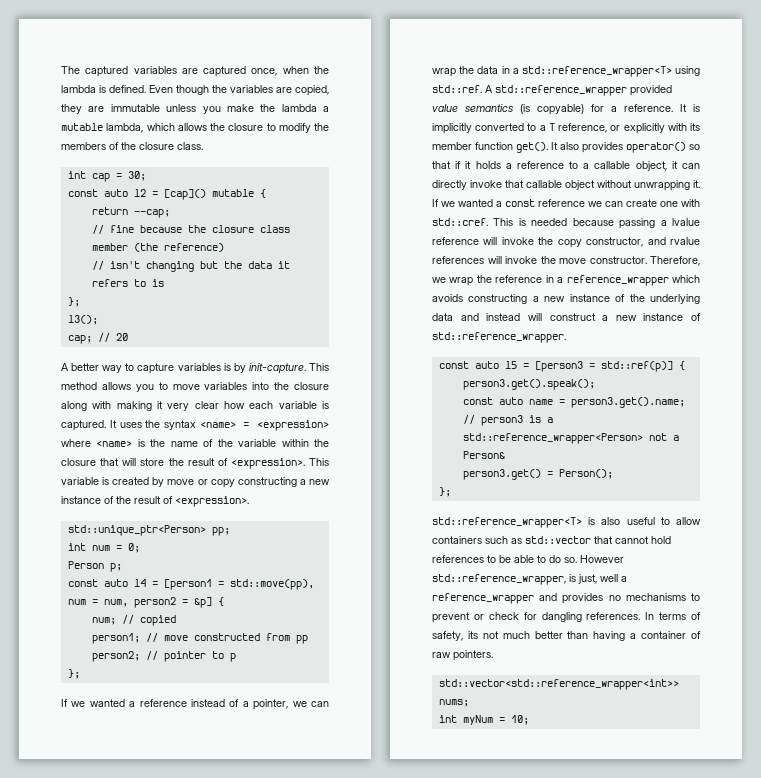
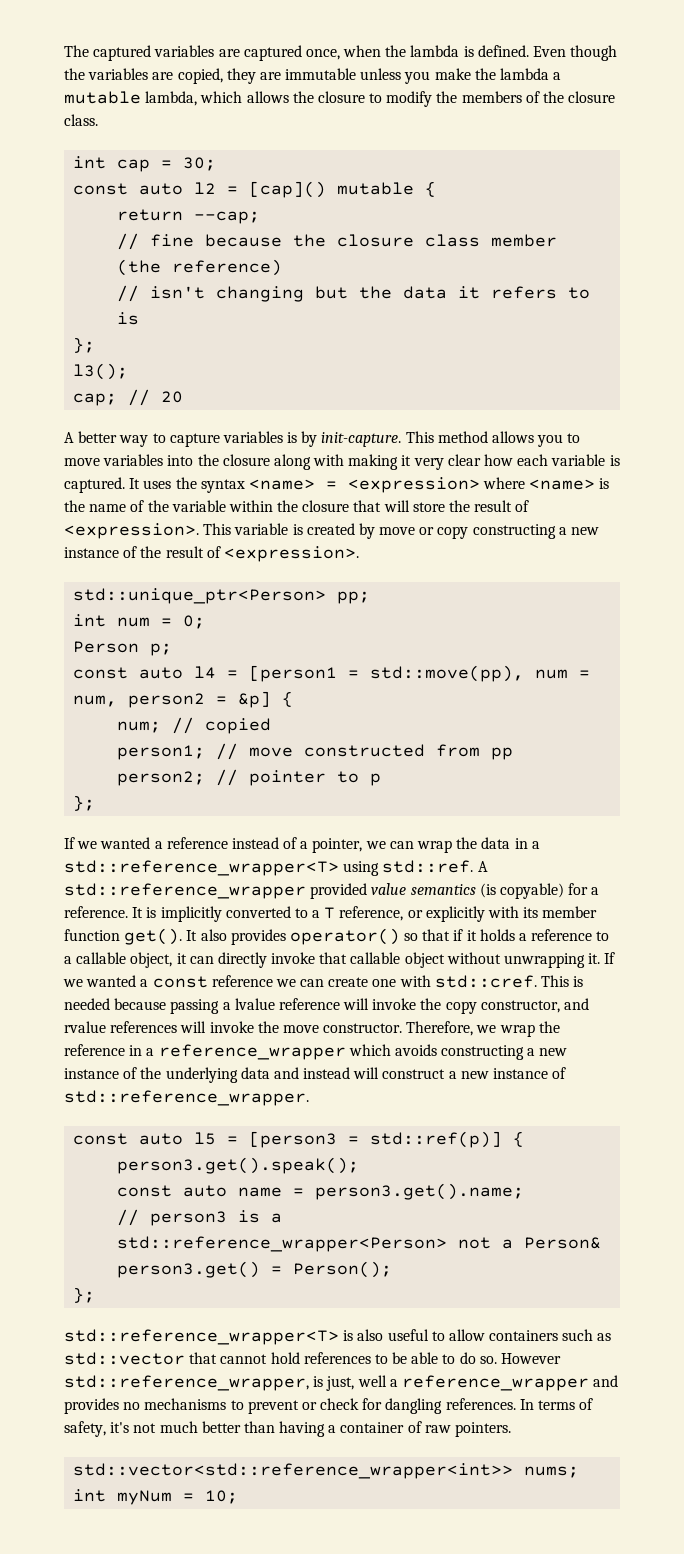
- In terms of safety, its not much better than having a container of raw pointers.
+ In terms of safety, it's not much better than having a container of raw pointers.

